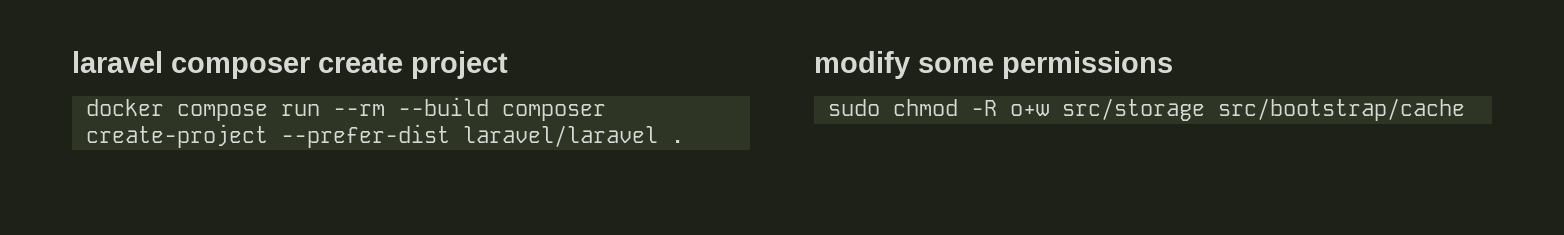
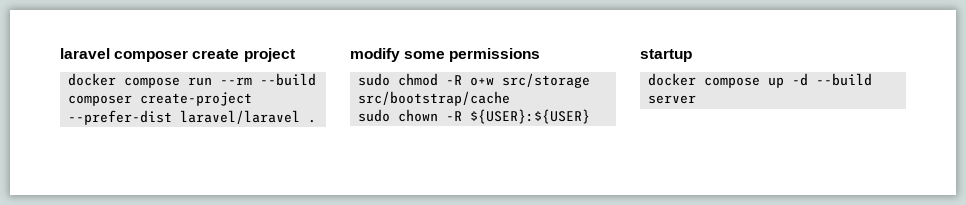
+ sudo chown -R ${USER}:${USER}
+ startup
+ docker compose up -d --build server

